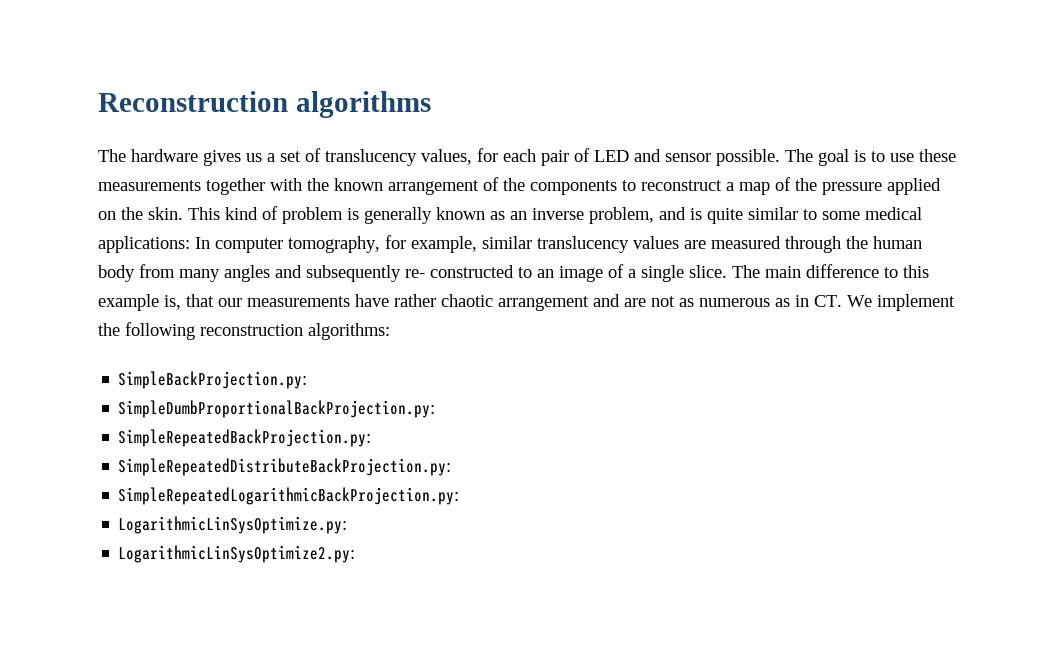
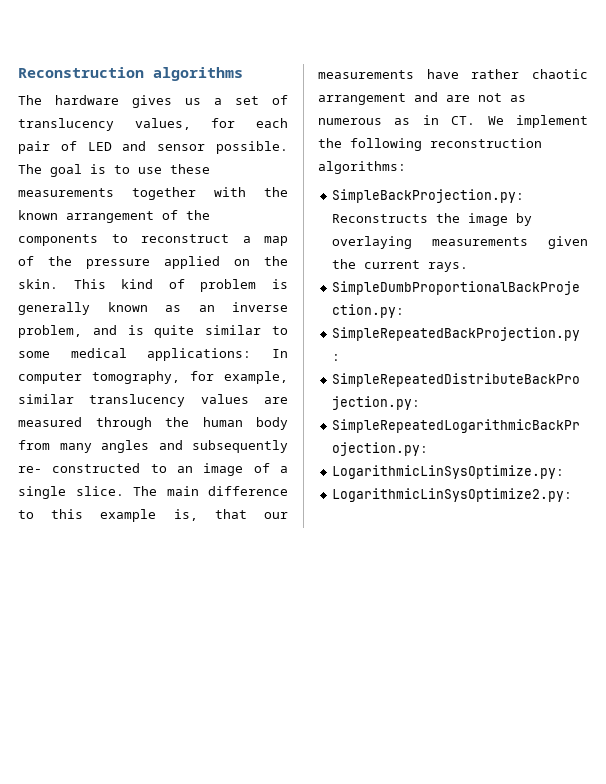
- SimpleBackProjection.py:
+ SimpleBackProjection.py: Reconstructs the image by overlaying measurements given the current rays.

